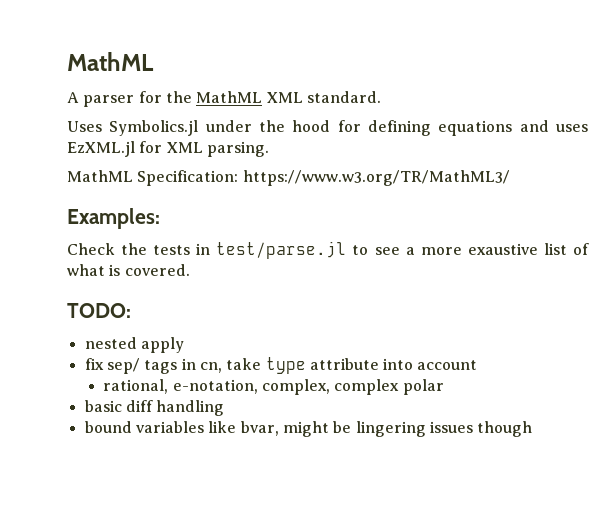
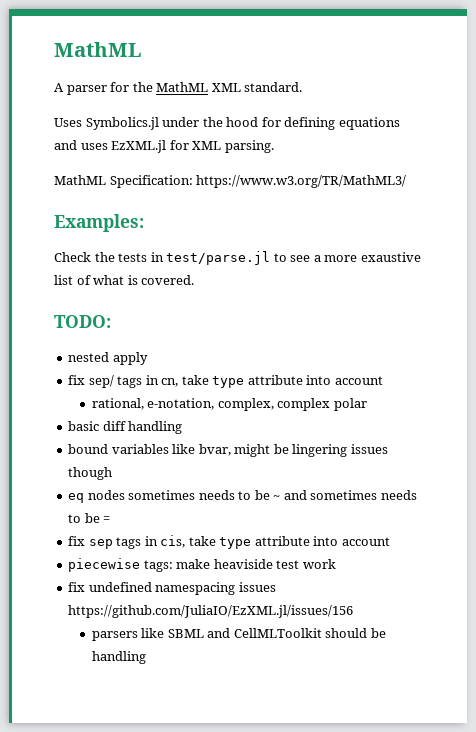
+ eq nodes sometimes needs to be ~ and sometimes needs to be =
+ fix sep tags in cis, take type attribute into account
+ piecewise tags: make heaviside test work
+ fix undefined namespacing issues https://github.com/JuliaIO/EzXML.jl/issues/156
+ parsers like SBML and CellMLToolkit should be handling

